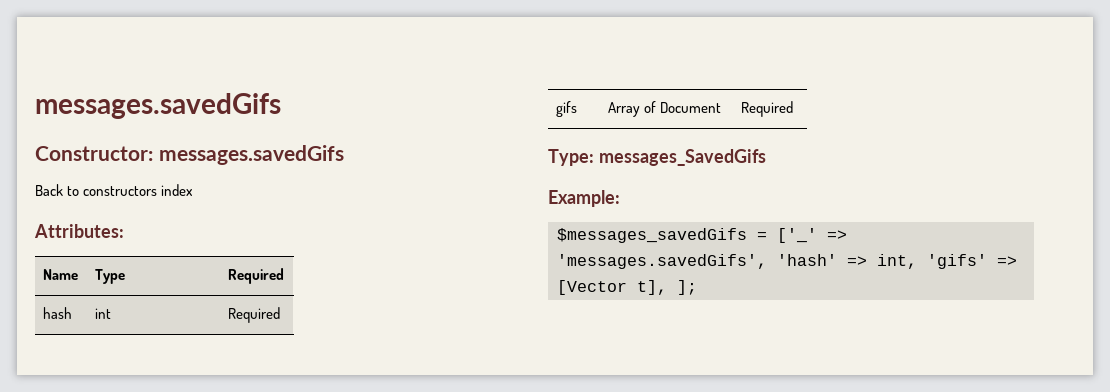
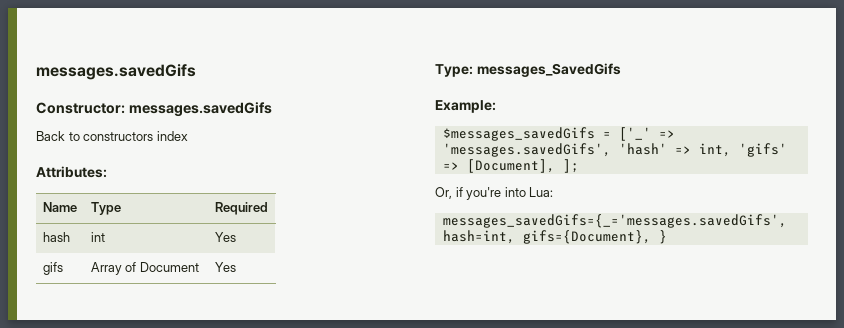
- hash | int | Required
+ hash | int | Yes
- gifs | Array of Document | Required
+ gifs | Array of Document | Yes
- $messages_savedGifs = ['_' => 'messages.savedGifs', 'hash' => int, 'gifs' => [Vector t], ];
+ $messages_savedGifs = ['_' => 'messages.savedGifs', 'hash' => int, 'gifs' => [Document], ];
+ Or, if you're into Lua:
+ messages_savedGifs={_='messages.savedGifs', hash=int, gifs={Document}, }

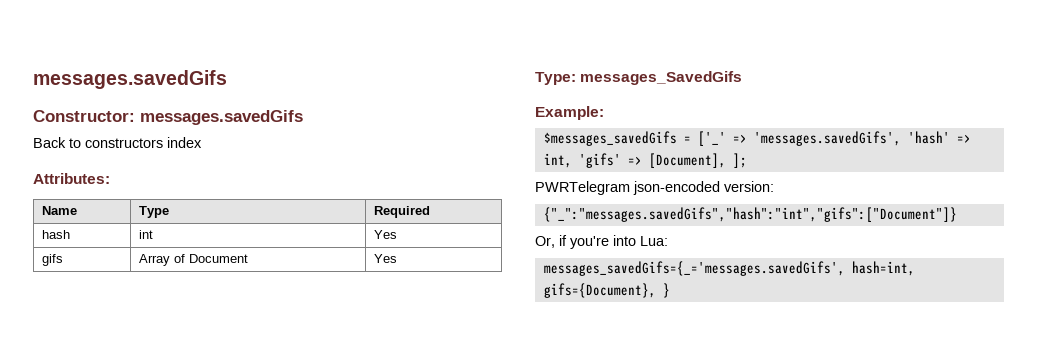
+ PWRTelegram json-encoded version:
+ {"_":"messages.savedGifs","hash":"int","gifs":["Document"]}

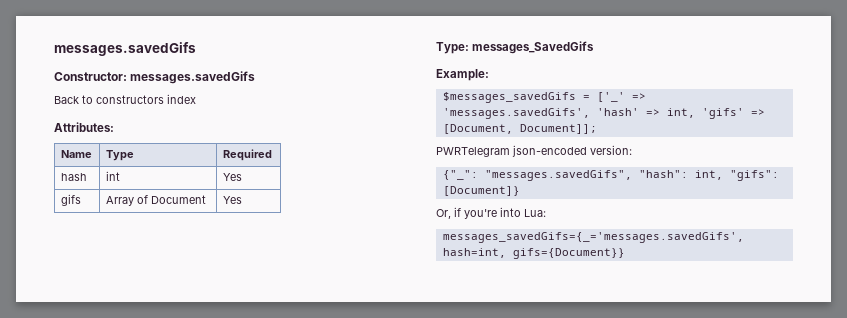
- $messages_savedGifs = ['_' => 'messages.savedGifs', 'hash' => int, 'gifs' => [Document], ];
+ $messages_savedGifs = ['_' => 'messages.savedGifs', 'hash' => int, 'gifs' => [Document, Document]];
- {"_":"messages.savedGifs","hash":"int","gifs":["Document"]}
+ {"_": "messages.savedGifs", "hash": int, "gifs": [Document]}
- messages_savedGifs={_='messages.savedGifs', hash=int, gifs={Document}, }
+ messages_savedGifs={_='messages.savedGifs', hash=int, gifs={Document}}

